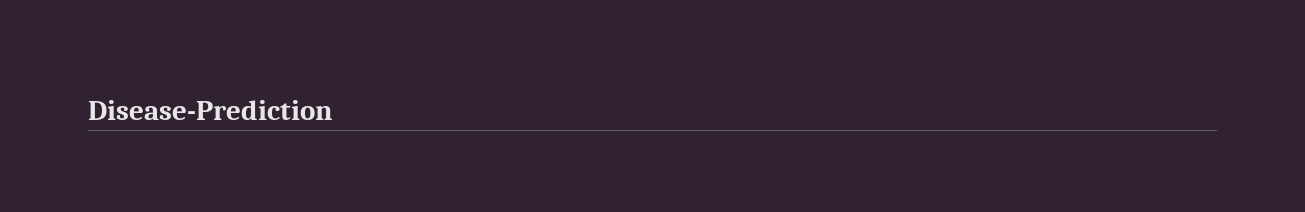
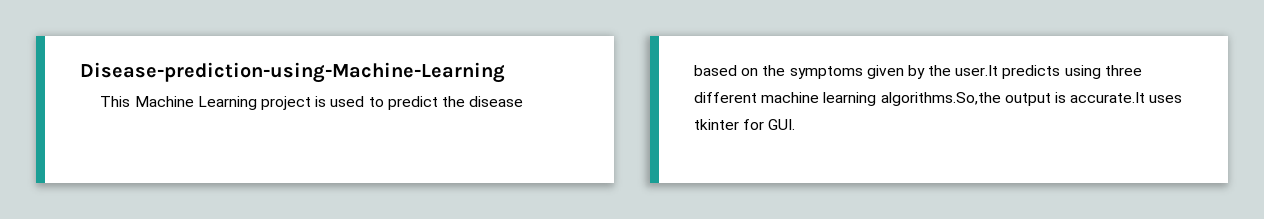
- Disease-Prediction
+ Disease-prediction-using-Machine-Learning
+ This Machine Learning project is used to predict the disease based on the symptoms given by the user.It predicts using three different machine learning algorithms.So,the output is accurate.It uses tkinter for GUI.

